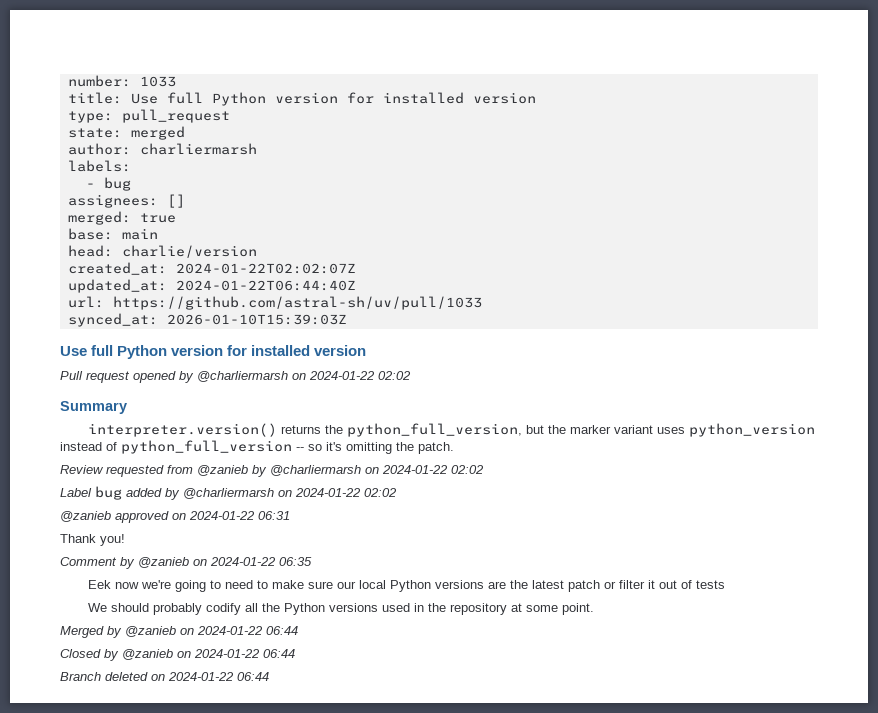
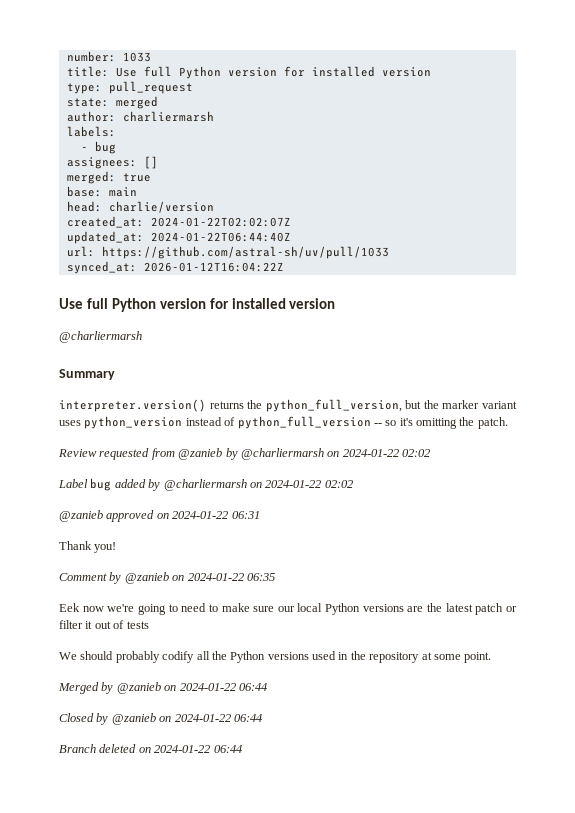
- synced_at: 2026-01-10T15:39:03Z
+ synced_at: 2026-01-12T16:04:22Z
  Use full Python version for installed version
- Pull request opened by @charliermarsh on 2024-01-22 02:02
+ @charliermarsh

